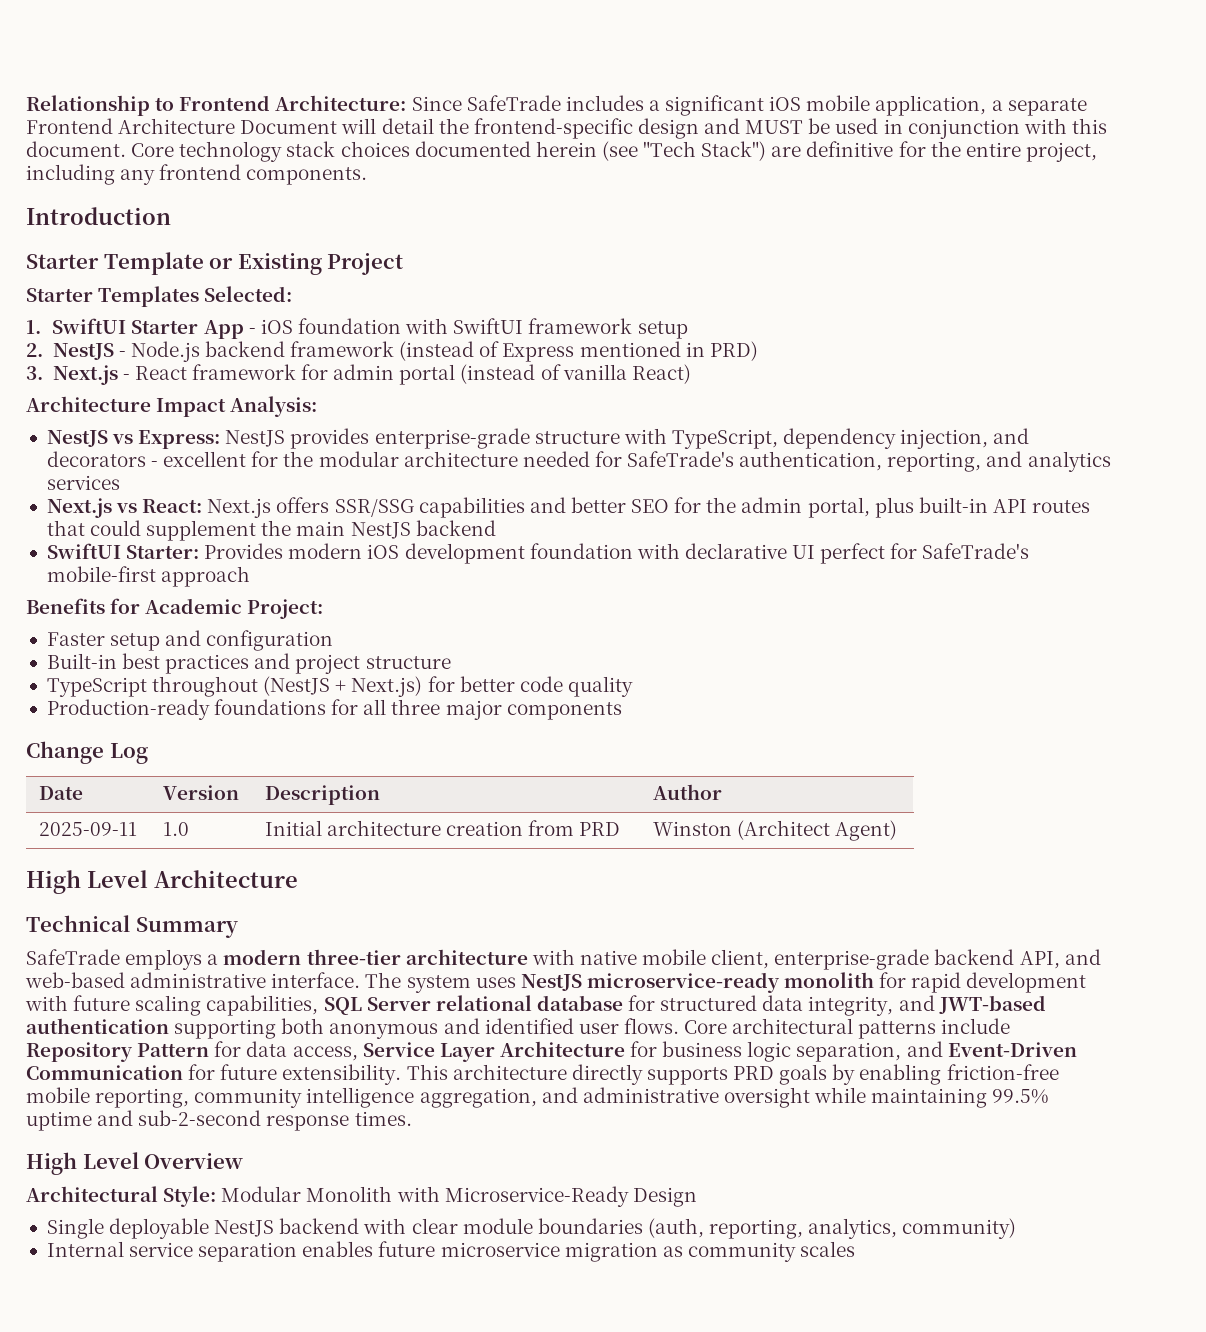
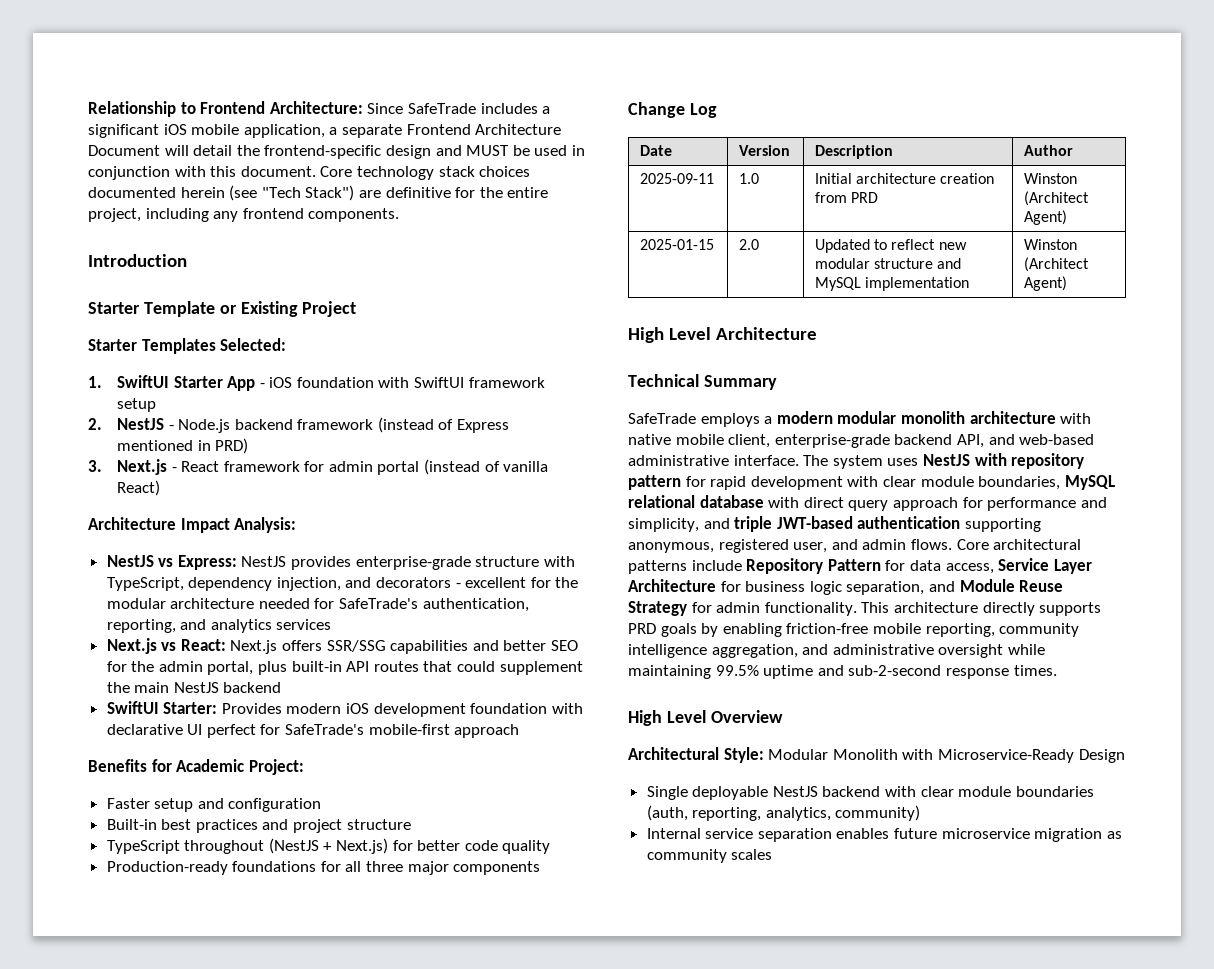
+ 2025-01-15 | 2.0 | Updated to reflect new modular structure and MySQL implementation | Winston (Architect Agent)
- SafeTrade employs a modern three-tier architecture with native mobile client, enterprise-grade backend API, and web-based administrative interface.
+ SafeTrade employs a modern modular monolith architecture with native mobile client, enterprise-grade backend API, and web-based administrative interface.
- The system uses NestJS microservice-ready monolith for rapid development with future scaling capabilities, SQL Server relational database for structured data integrity, and JWT-based authentication supporting both anonymous and identified user flows.
+ The system uses NestJS with repository pattern for rapid development with clear module boundaries, MySQL relational database with direct query approach for performance and simplicity, and triple JWT-based authentication supporting anonymous, registered user, and admin flows.
- Core architectural patterns include Repository Pattern for data access, Service Layer Architecture for business logic separation, and Event-Driven Communication for future extensibility.
+ Core architectural patterns include Repository Pattern for data access, Service Layer Architecture for business logic separation, and Module Reuse Strategy for admin functionality.

